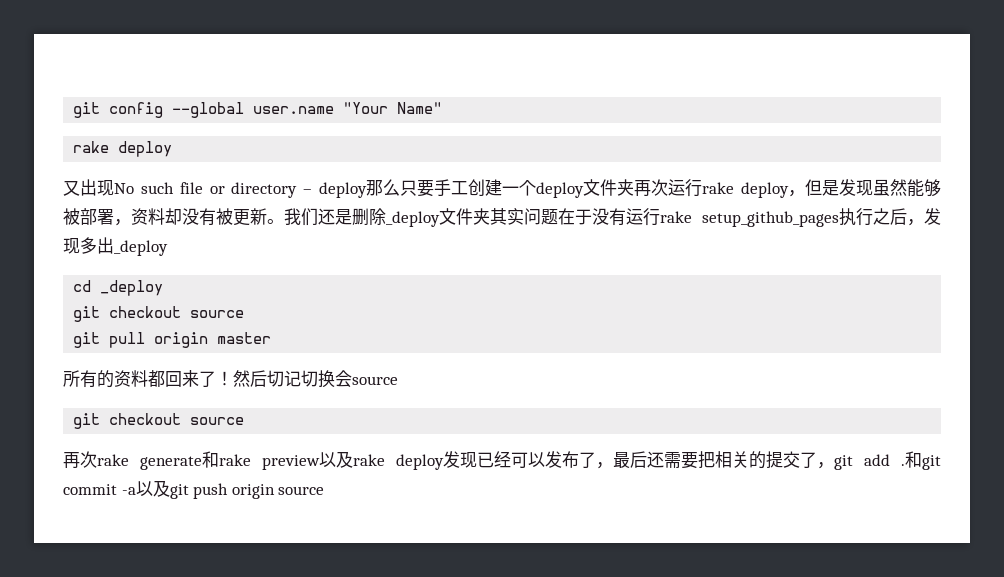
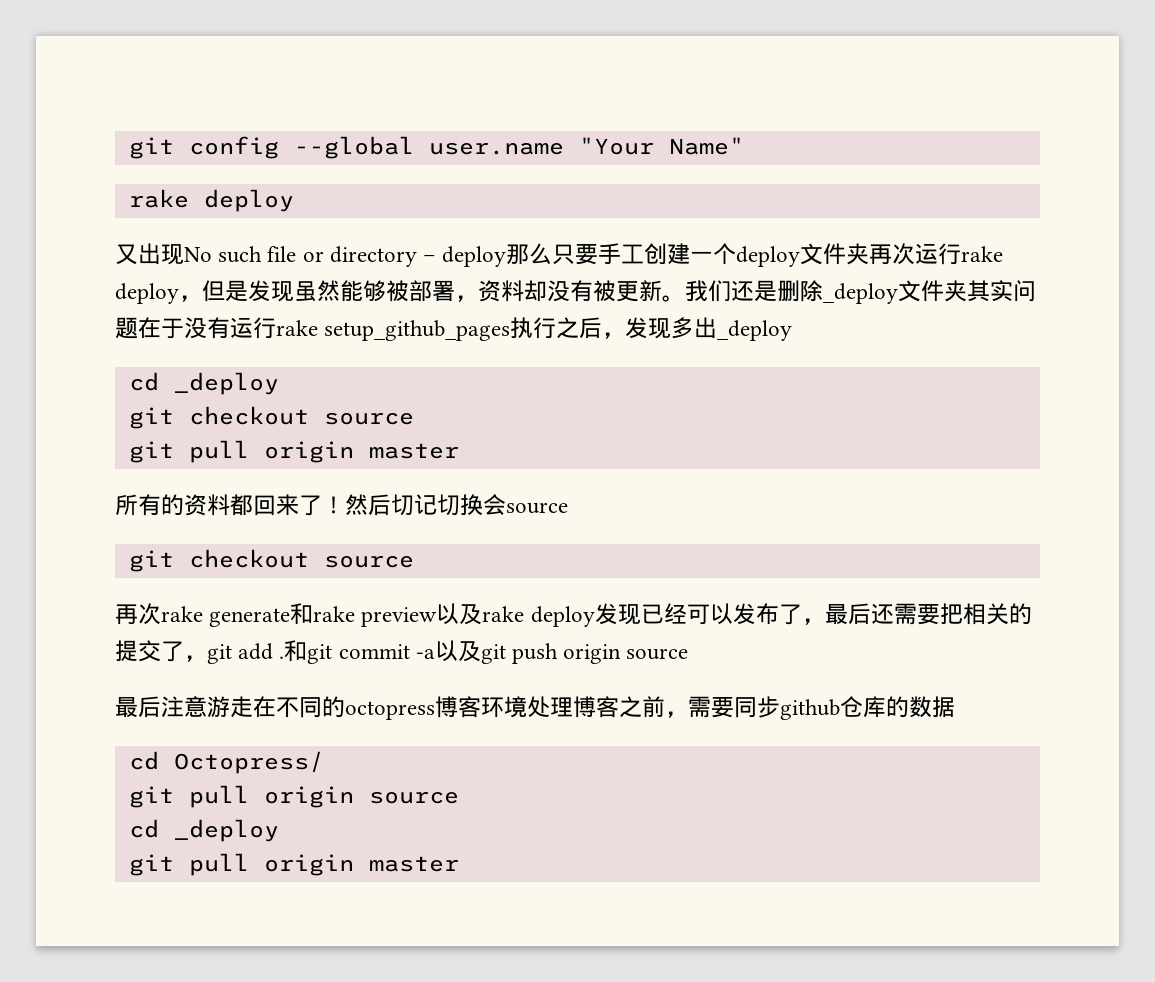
+ 最后注意游走在不同的octopress博客环境处理博客之前，需要同步github仓库的数据
+ cd Octopress/
+ git pull origin source
+ cd _deploy
+ git pull origin master

